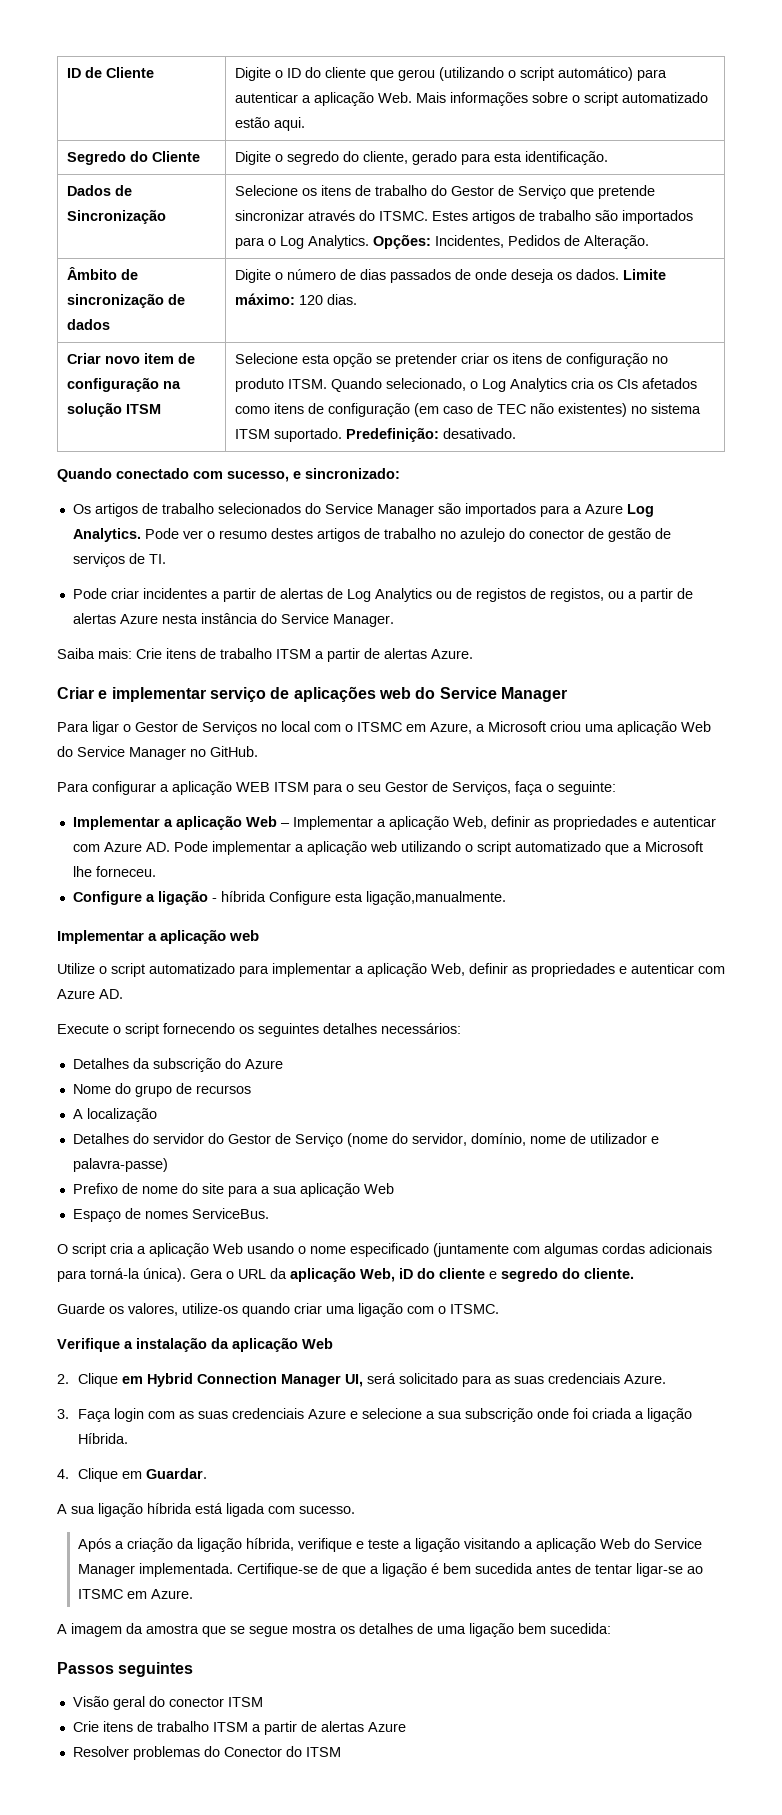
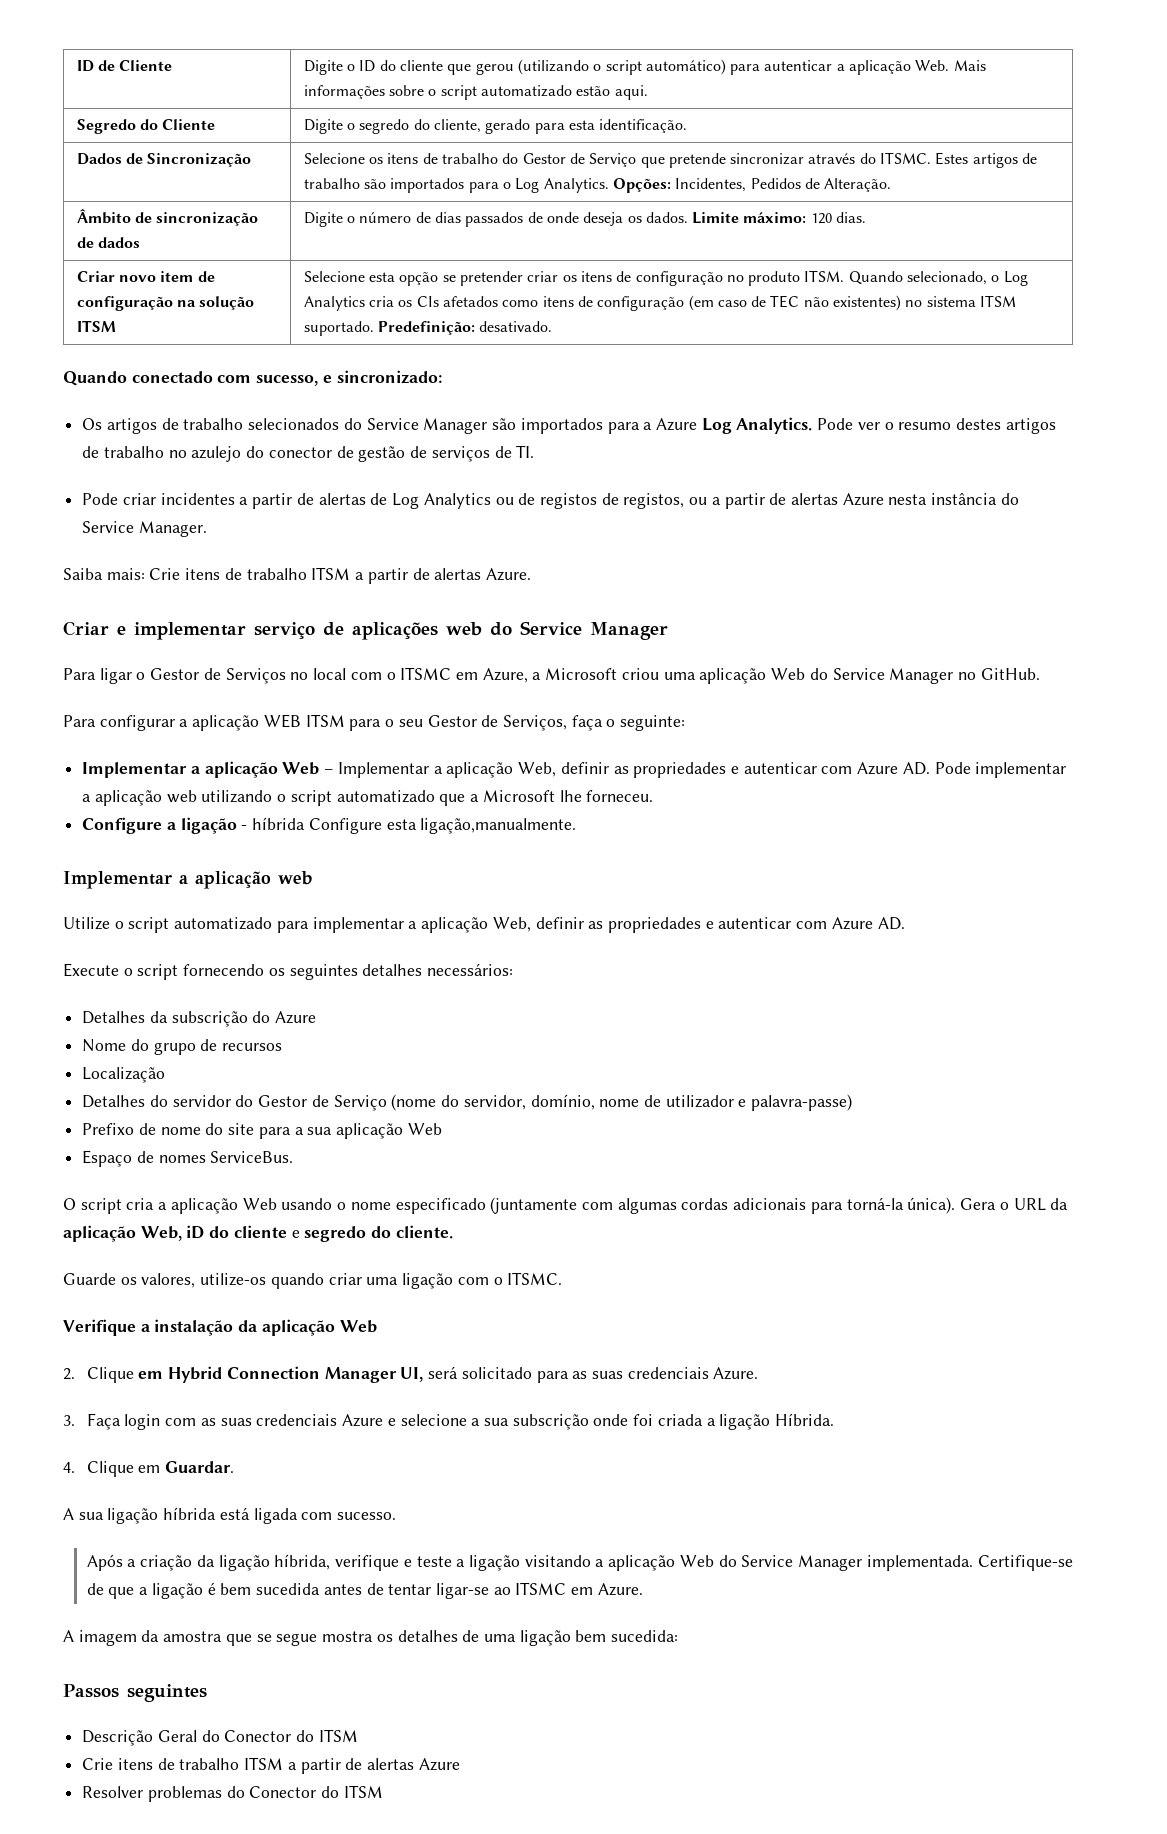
- A localização
+ Localização
- Visão geral do conector ITSM
+ Descrição Geral do Conector do ITSM

